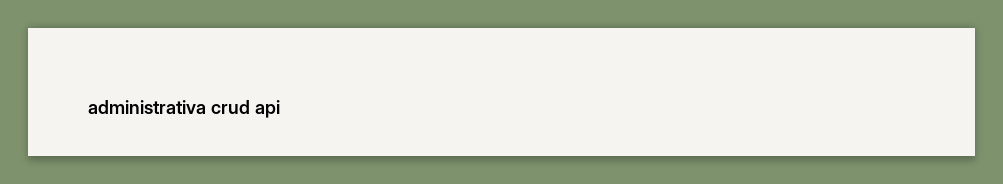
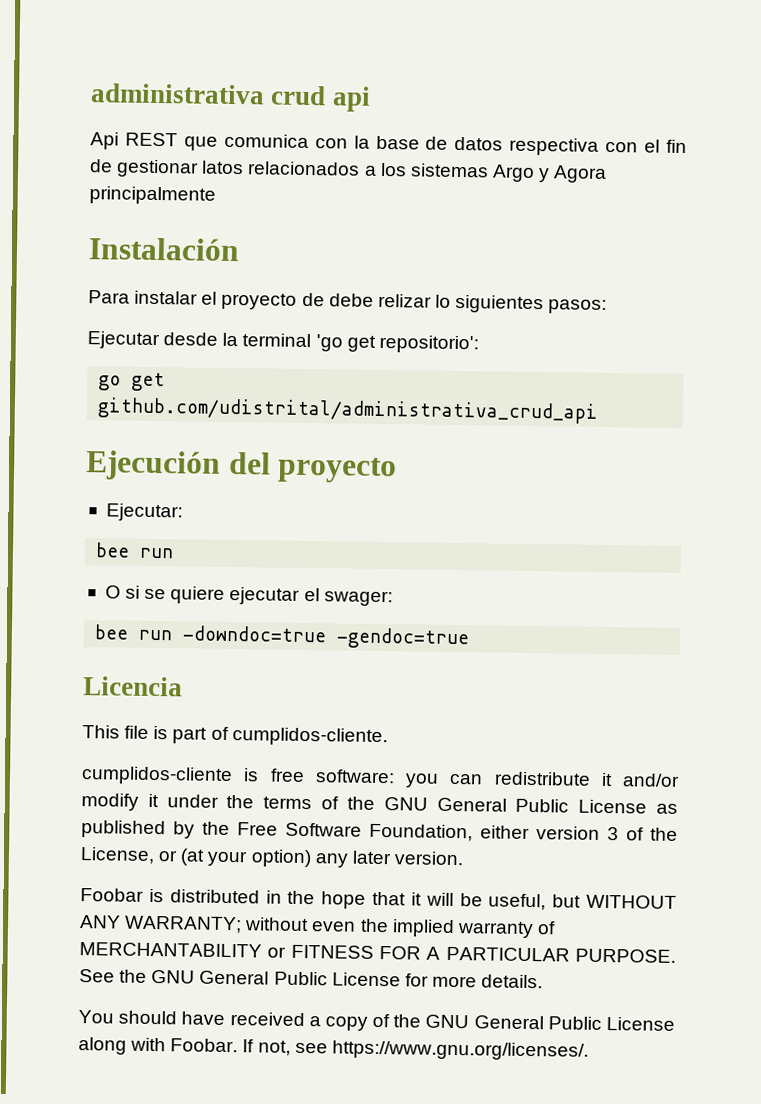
+ Api REST que comunica con la base de datos respectiva con el fin de gestionar latos relacionados a los sistemas Argo y Agora principalmente
+ Instalación
+ Para instalar el proyecto de debe relizar lo siguientes pasos:
+ Ejecutar desde la terminal 'go get repositorio':
+ go get github.com/udistrital/administrativa_crud_api
+ Ejecución del proyecto
+ Ejecutar:
+ bee run
+ O si se quiere ejecutar el swager:
+ bee run -downdoc=true -gendoc=true
+ Licencia
+ This file is part of cumplidos-cliente.
+ cumplidos-cliente is free software: you can redistribute it and/or modify it under the terms of the GNU General Public License as published by the Free Software Foundation, either version 3 of the License, or (at your option) any later version.
+ Foobar is distributed in the hope that it will be useful, but WITHOUT ANY WARRANTY; without even the implied warranty of MERCHANTABILITY or FITNESS FOR A PARTICULAR PURPOSE. See the GNU General Public License for more details.
+ You should have received a copy of the GNU General Public License along with Foobar. If not, see https://www.gnu.org/licenses/.

